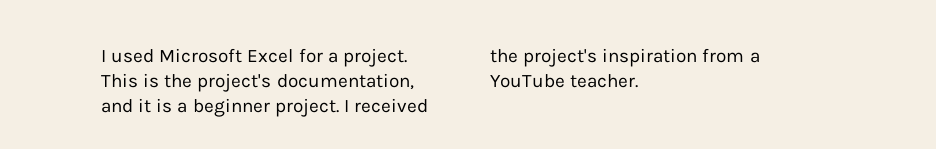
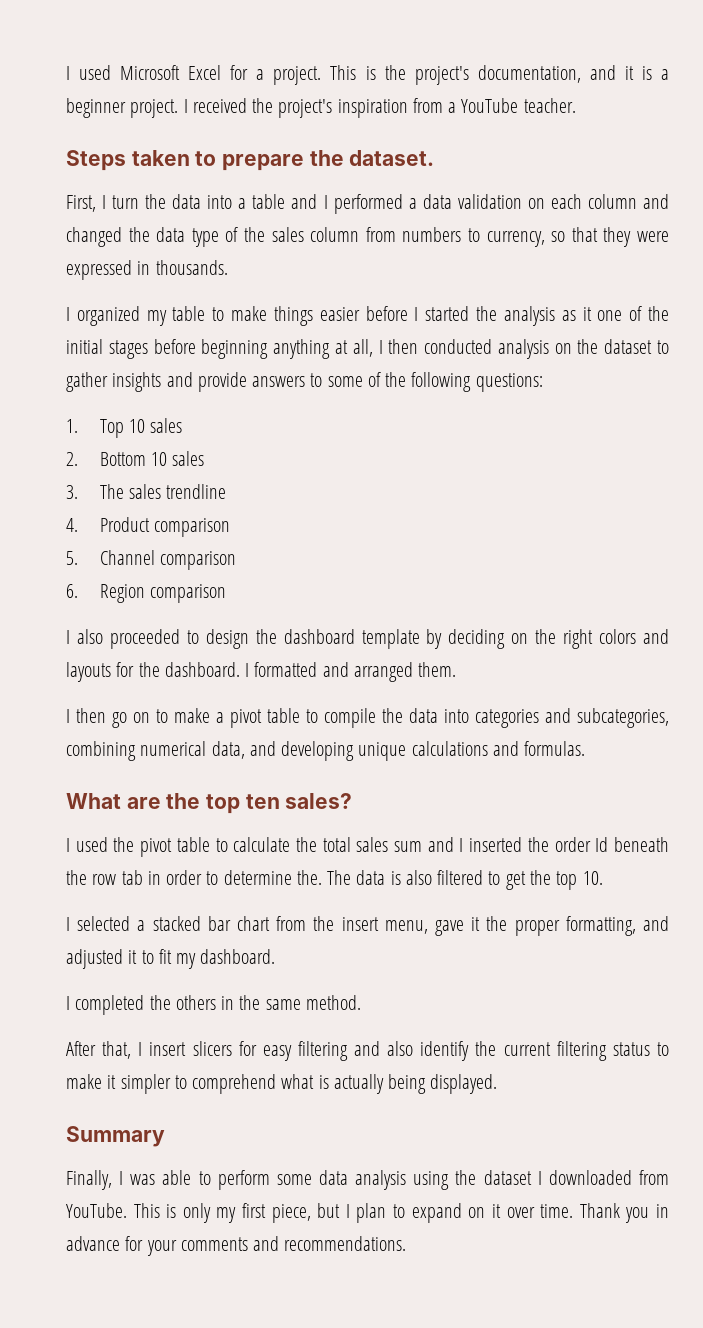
+ Steps taken to prepare the dataset.
+ First, I turn the data into a table and I performed a data validation on each column and changed the data type of the sales column from numbers to currency, so that they were expressed in thousands.
+ I organized my table to make things easier before I started the analysis as it one of the initial stages before beginning anything at all, I then conducted analysis on the dataset to gather insights and provide answers to some of the following questions:
+ 1. Top 10 sales
+ 2. Bottom 10 sales
+ 3. The sales trendline
+ 4. Product comparison
+ 5. Channel comparison
+ 6. Region comparison
+ I also proceeded to design the dashboard template by deciding on the right colors and layouts for the dashboard. I formatted and arranged them.
+ I then go on to make a pivot table to compile the data into categories and subcategories, combining numerical data, and developing unique calculations and formulas.
+ What are the top ten sales?
+ I used the pivot table to calculate the total sales sum and I inserted the order Id beneath the row tab in order to determine the. The data is also filtered to get the top 10.
+ I selected a stacked bar chart from the insert menu, gave it the proper formatting, and adjusted it to fit my dashboard.
+ I completed the others in the same method.
+ After that, I insert slicers for easy filtering and also identify the current filtering status to make it simpler to comprehend what is actually being displayed.
+ Summary
+ Finally, I was able to perform some data analysis using the dataset I downloaded from YouTube. This is only my first piece, but I plan to expand on it over time. Thank you in advance for your comments and recommendations.

